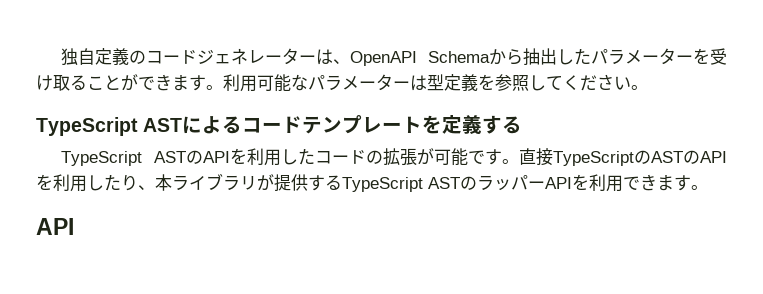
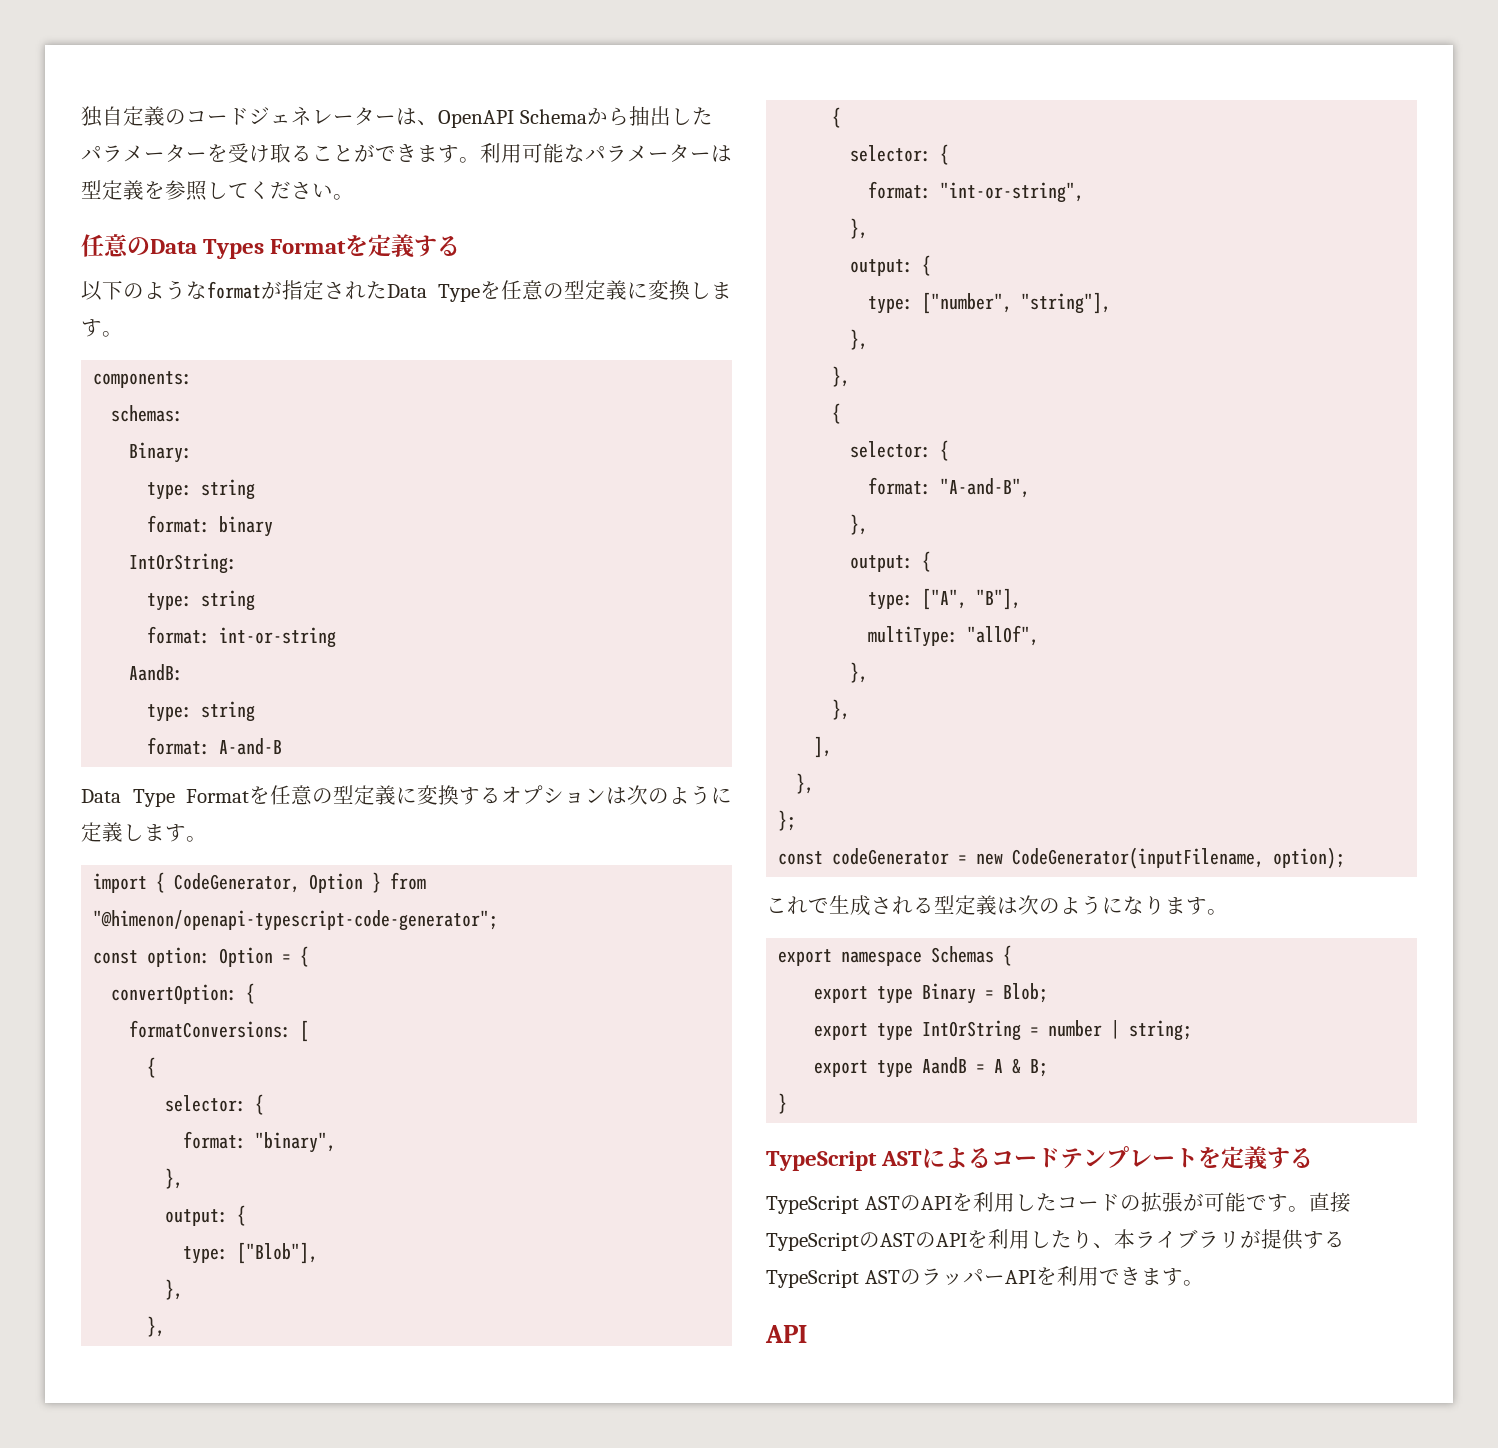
+ 任意のData Types Formatを定義する
+ 以下のようなformatが指定されたData Typeを任意の型定義に変換します。
+ components:
+ schemas:
+ Binary:
+ type: string
+ format: binary
+ IntOrString:
+ type: string
+ format: int-or-string
+ AandB:
+ type: string
+ format: A-and-B
+ Data Type Formatを任意の型定義に変換するオプションは次のように定義します。
+ import { CodeGenerator, Option } from "@himenon/openapi-typescript-code-generator";
+ const option: Option = {
+ convertOption: {
+ formatConversions: [
+ {
+ selector: {
+ format: "binary",
+ },
+ output: {
+ type: ["Blob"],
+ },
+ },
+ {
+ selector: {
+ format: "int-or-string",
+ },
+ output: {
+ type: ["number", "string"],
+ },
+ },
+ {
+ selector: {
+ format: "A-and-B",
+ },
+ output: {
+ type: ["A", "B"],
+ multiType: "allOf",
+ },
+ },
+ ],
+ },
+ };
+ const codeGenerator = new CodeGenerator(inputFilename, option);
+ これで生成される型定義は次のようになります。
+ export namespace Schemas {
+ export type Binary = Blob;
+ export type IntOrString = number | string;
+ export type AandB = A & B;
+ }

